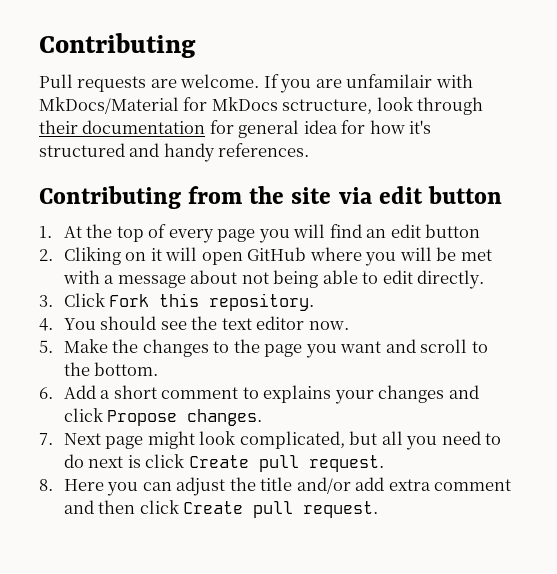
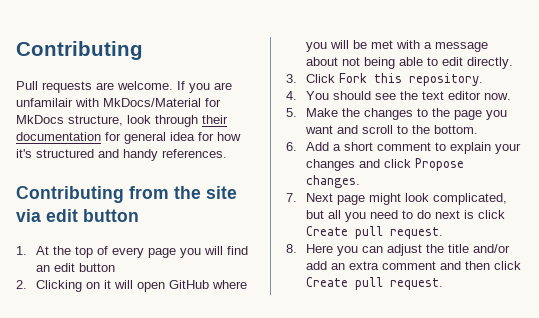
- If you are unfamilair with MkDocs/Material for MkDocs sctructure, look through their documentation for general idea for how it's structured and handy references.
+ If you are unfamilair with MkDocs/Material for MkDocs structure, look through their documentation for general idea for how it's structured and handy references.
- 2. Cliking on it will open GitHub where you will be met with a message about not being able to edit directly.
+ 2. Clicking on it will open GitHub where you will be met with a message about not being able to edit directly.
- 6. Add a short comment to explains your changes and click Propose changes.
+ 6. Add a short comment to explain your changes and click Propose changes.
- 8. Here you can adjust the title and/or add extra comment and then click Create pull request.
+ 8. Here you can adjust the title and/or add an extra comment and then click Create pull request.

